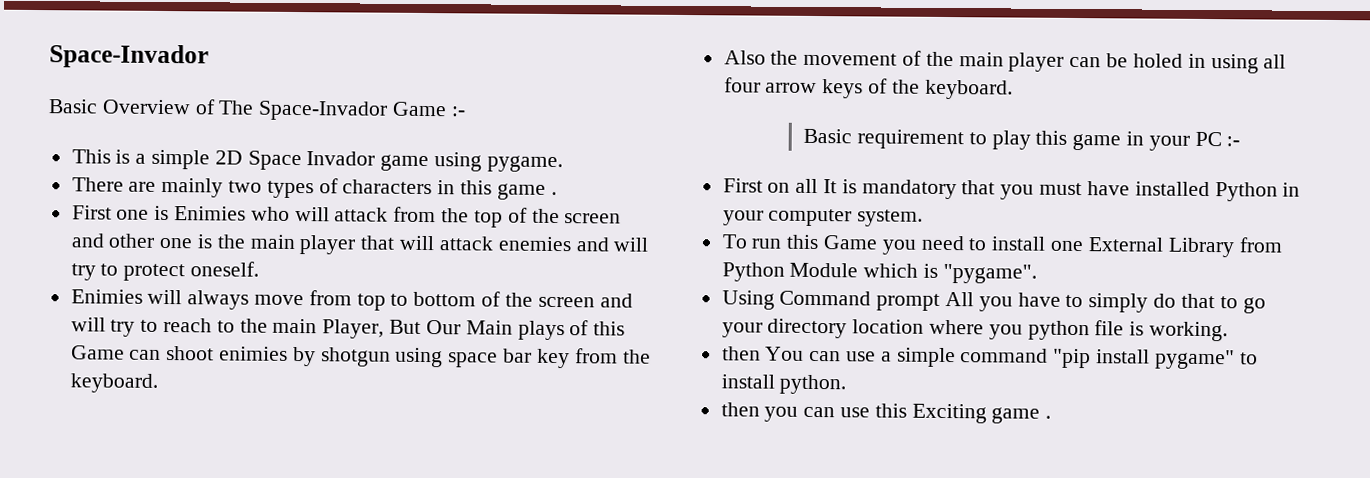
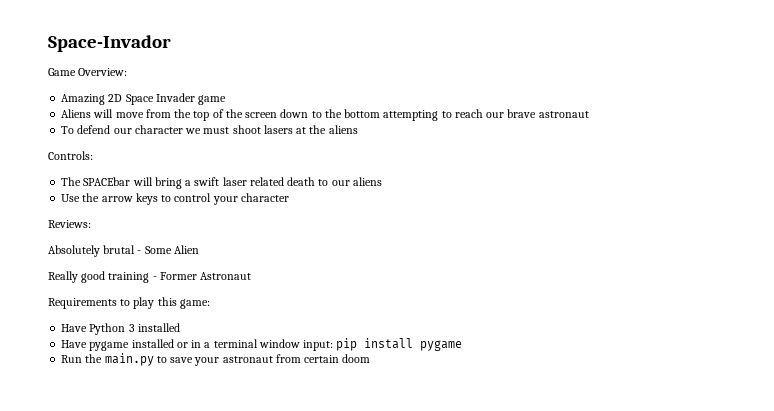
- Basic Overview of The Space-Invador Game :-
- This is a simple 2D Space Invador game using pygame.
- There are mainly two types of characters in this game .
- First one is Enimies who will attack from the top of the screen and other one is the main player that will attack enemies and will try to protect oneself.
- Enimies will always move from top to bottom of the screen and will try to reach to the main Player, But Our Main plays of this Game can shoot enimies by shotgun using space bar key from the keyboard.
- Also the movement of the main player can be holed in using all four arrow keys of the keyboard.
- Basic requirement to play this game in your PC :-
- First on all It is mandatory that you must have installed Python in your computer system.
- To run this Game you need to install one External Library from Python Module which is "pygame".
- Using Command prompt All you have to simply do that to go your directory location where you python file is working.
- then You can use a simple command "pip install pygame" to install python.
- then you can use this Exciting game .
+ Game Overview:
+ Amazing 2D Space Invader game
+ Aliens will move from the top of the screen down to the bottom attempting to reach our brave astronaut
+ To defend our character we must shoot lasers at the aliens
+ Controls:
+ The SPACEbar will bring a swift laser related death to our aliens
+ Use the arrow keys to control your character
+ Reviews:
+ Absolutely brutal - Some Alien
+ Really good training - Former Astronaut
+ Requirements to play this game:
+ Have Python 3 installed
+ Have pygame installed or in a terminal window input: pip install pygame
+ Run the main.py to save your astronaut from certain doom

